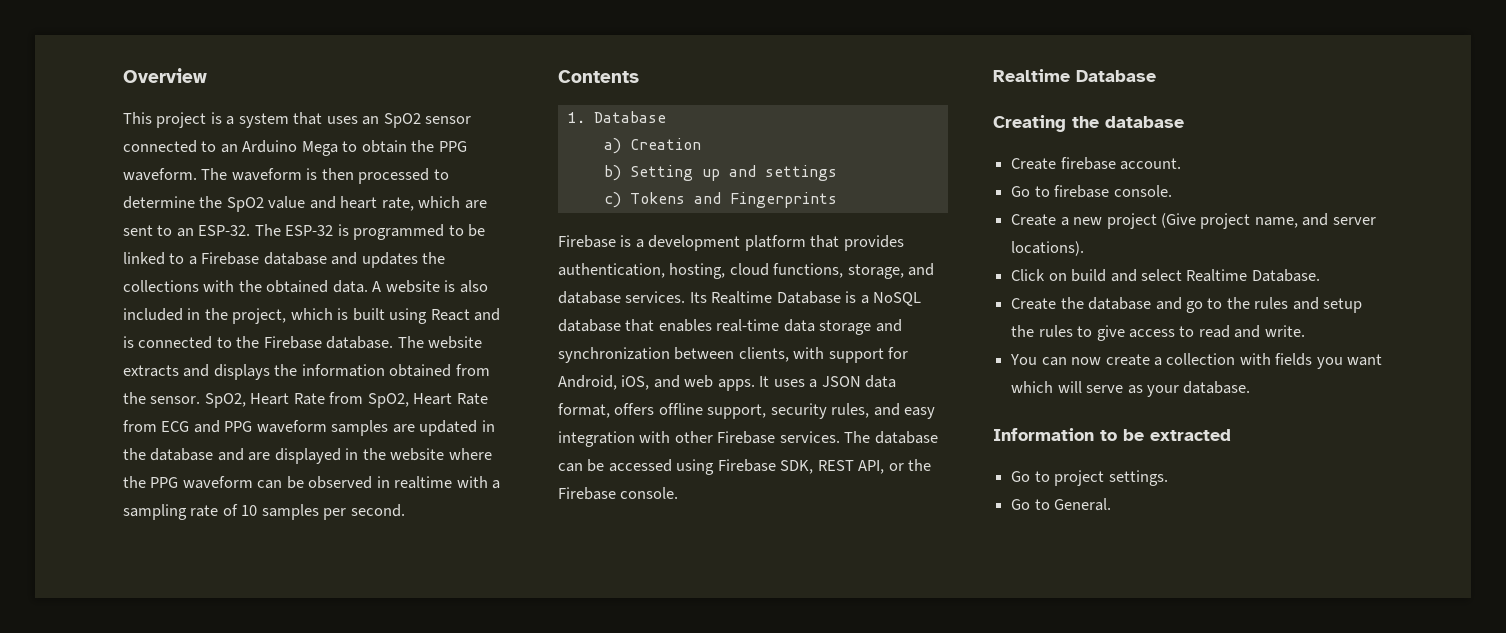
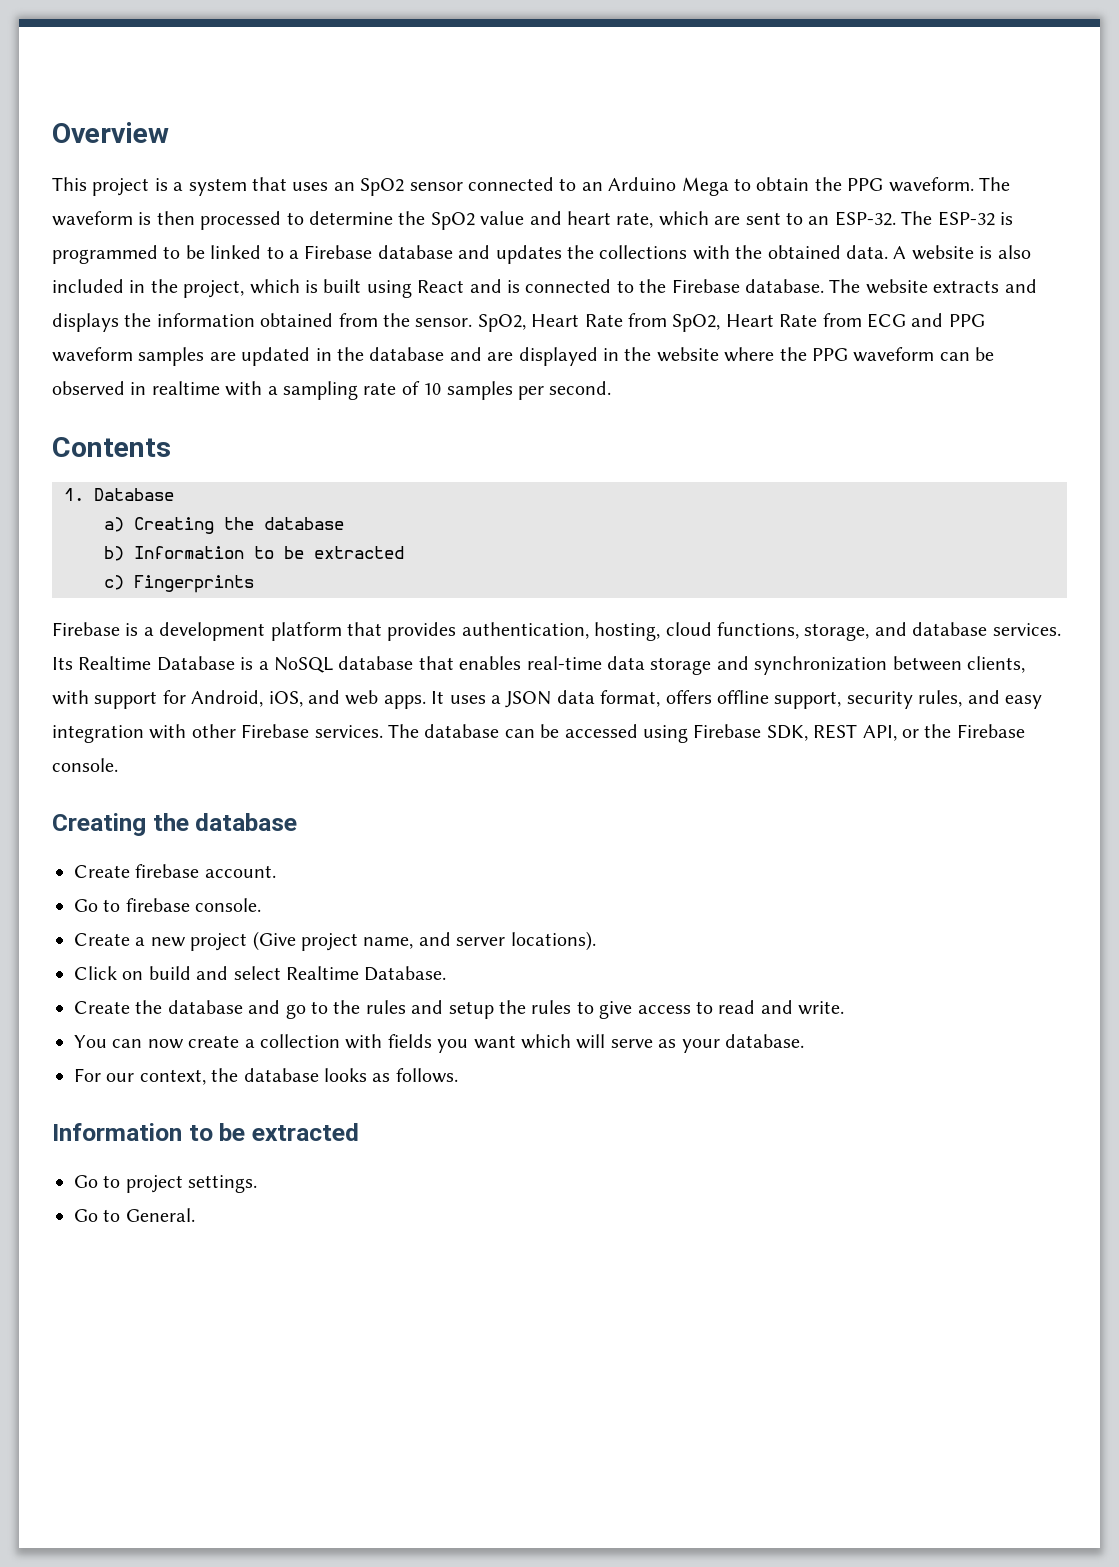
- a) Creation
- b) Setting up and settings
+ a) Creating the database
+ b) Information to be extracted
- c) Tokens and Fingerprints
+ c) Fingerprints
  The database can be accessed using Firebase SDK, REST API, or the Firebase console.
- Realtime Database
+ For our context, the database looks as follows.

